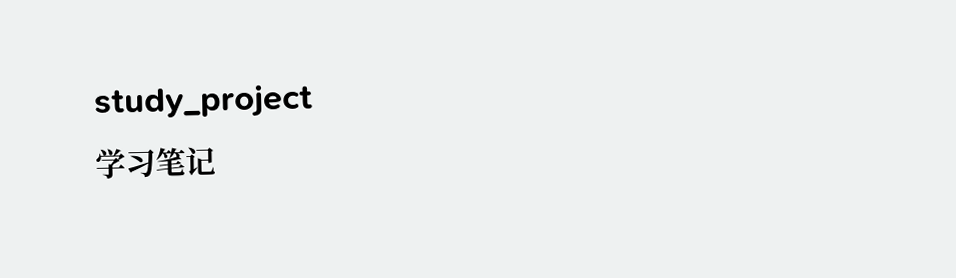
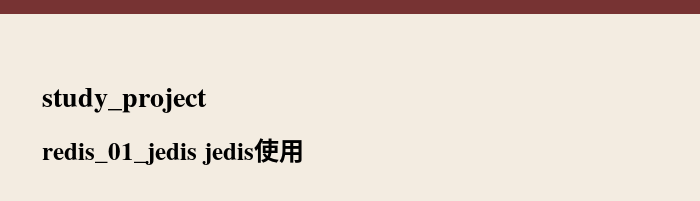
- 学习笔记
+ redis_01_jedis jedis使用

